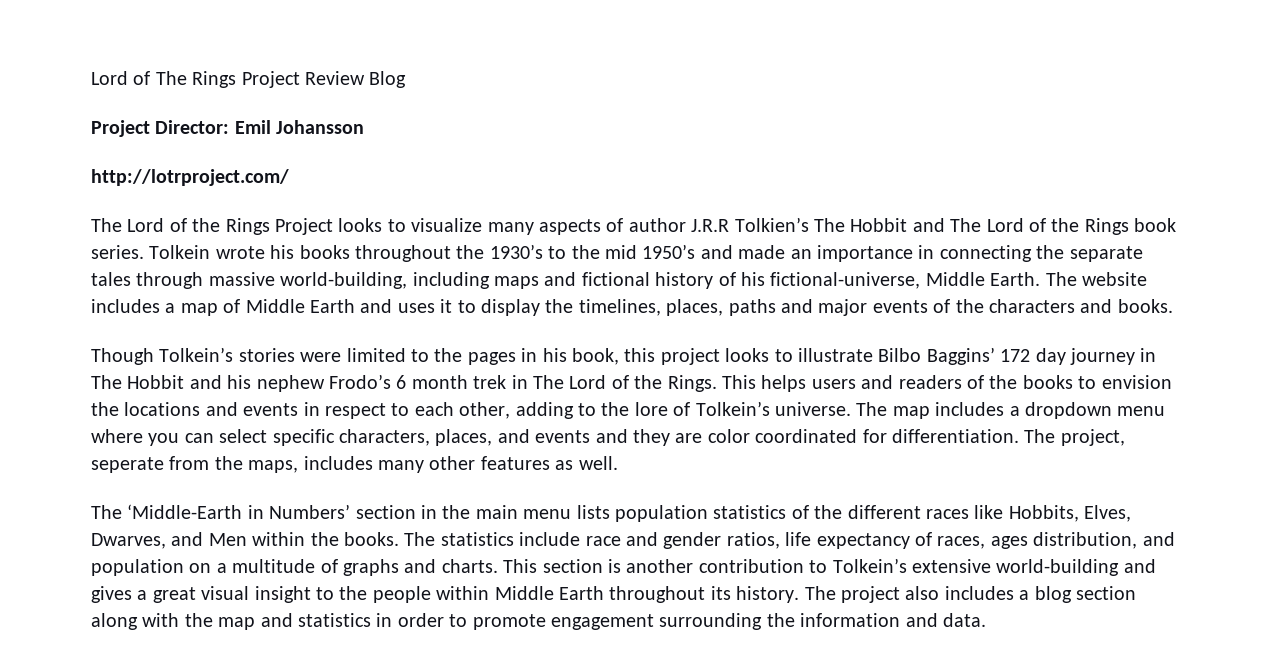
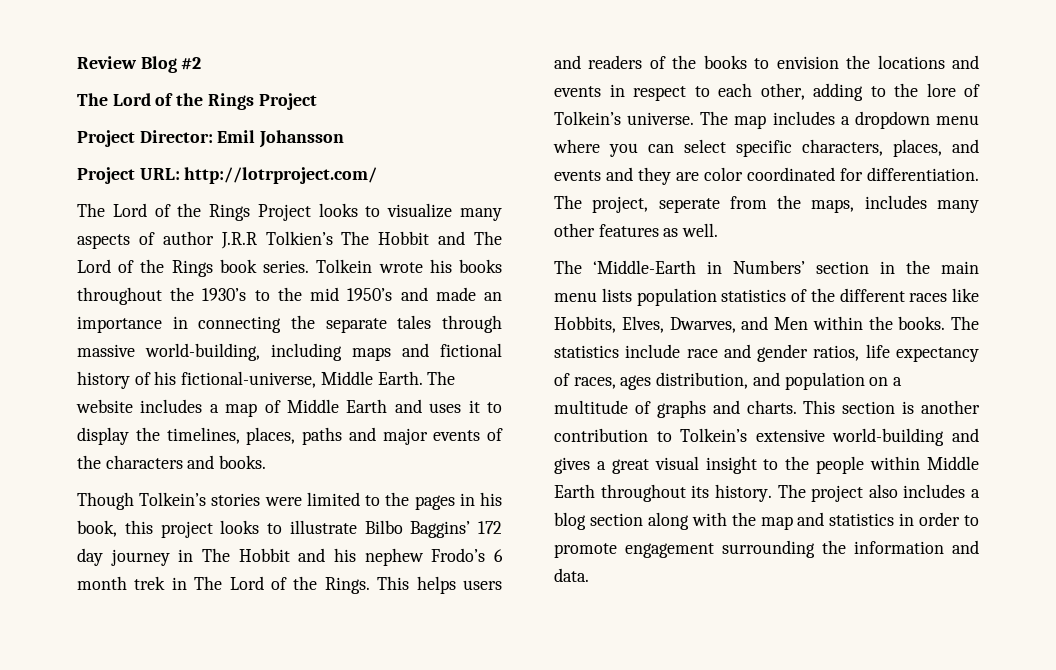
- Lord of The Rings Project Review Blog
+ Review Blog #2
+ The Lord of the Rings Project
- http://lotrproject.com/
+ Project URL: http://lotrproject.com/

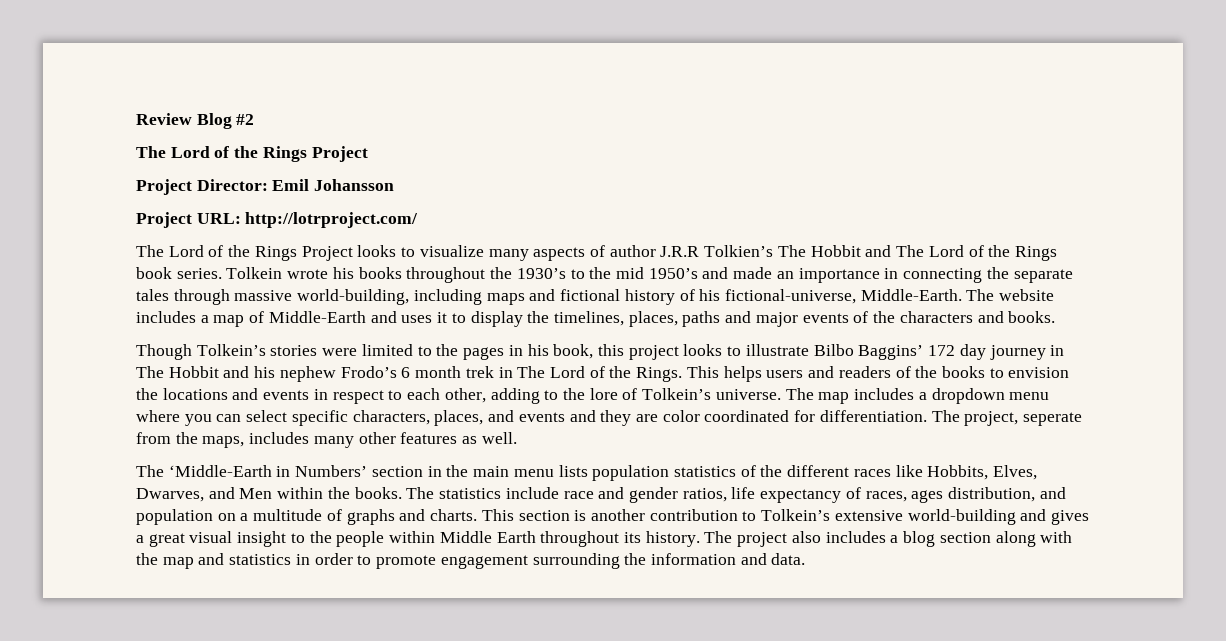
- Tolkein wrote his books throughout the 1930’s to the mid 1950’s and made an importance in connecting the separate tales through massive world-building, including maps and fictional history of his fictional-universe, Middle Earth.
+ Tolkein wrote his books throughout the 1930’s to the mid 1950’s and made an importance in connecting the separate tales through massive world-building, including maps and fictional history of his fictional-universe, Middle-Earth.
- The website includes a map of Middle Earth and uses it to display the timelines, places, paths and major events of the characters and books.
+ The website includes a map of Middle-Earth and uses it to display the timelines, places, paths and major events of the characters and books.

